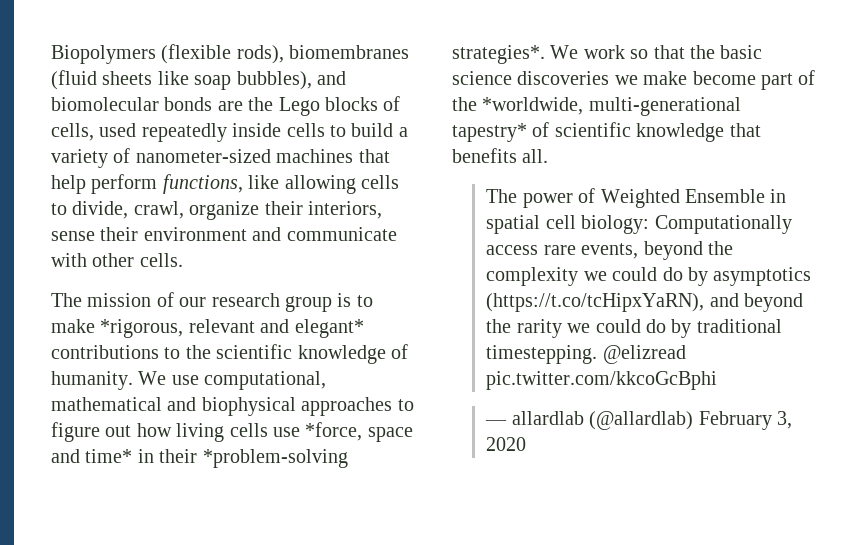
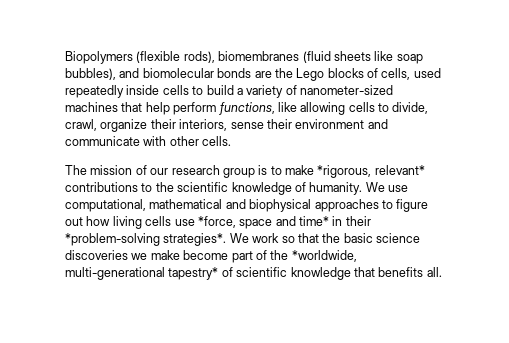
- The mission of our research group is to make *rigorous, relevant and elegant* contributions to the scientific knowledge of humanity.
+ The mission of our research group is to make *rigorous, relevant* contributions to the scientific knowledge of humanity.
- The power of Weighted Ensemble in spatial cell biology: Computationally access rare events, beyond the complexity we could do by asymptotics (https://t.co/tcHipxYaRN), and beyond the rarity we could do by traditional timestepping. @elizread pic.twitter.com/kkcoGcBphi
- — allardlab (@allardlab) February 3, 2020

